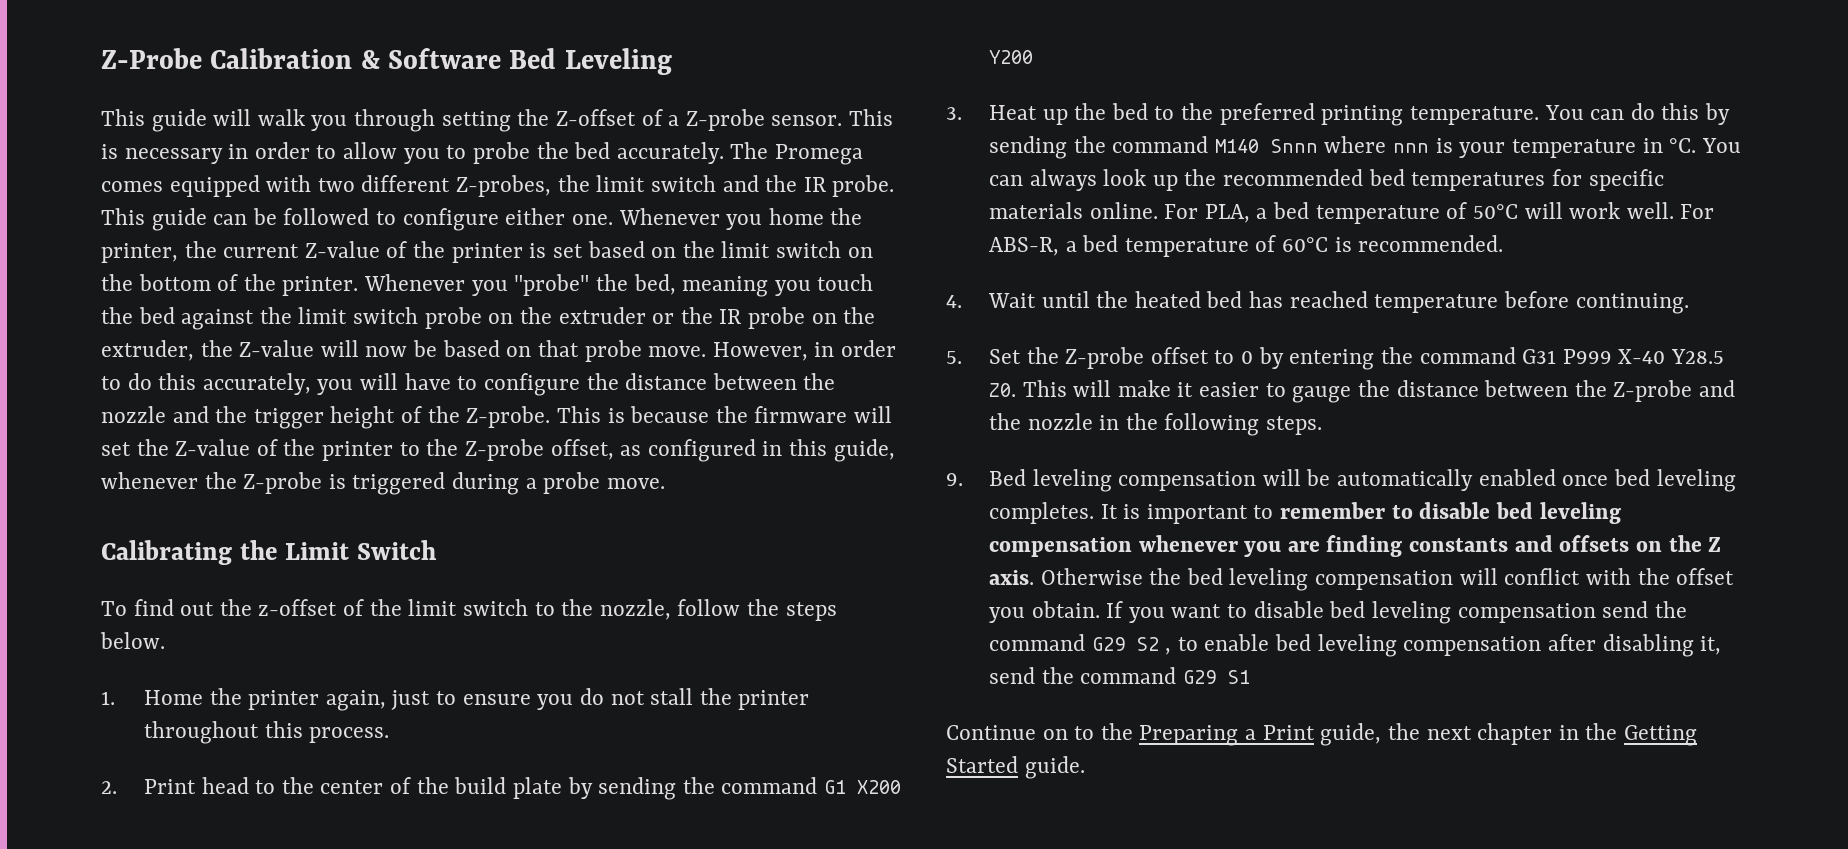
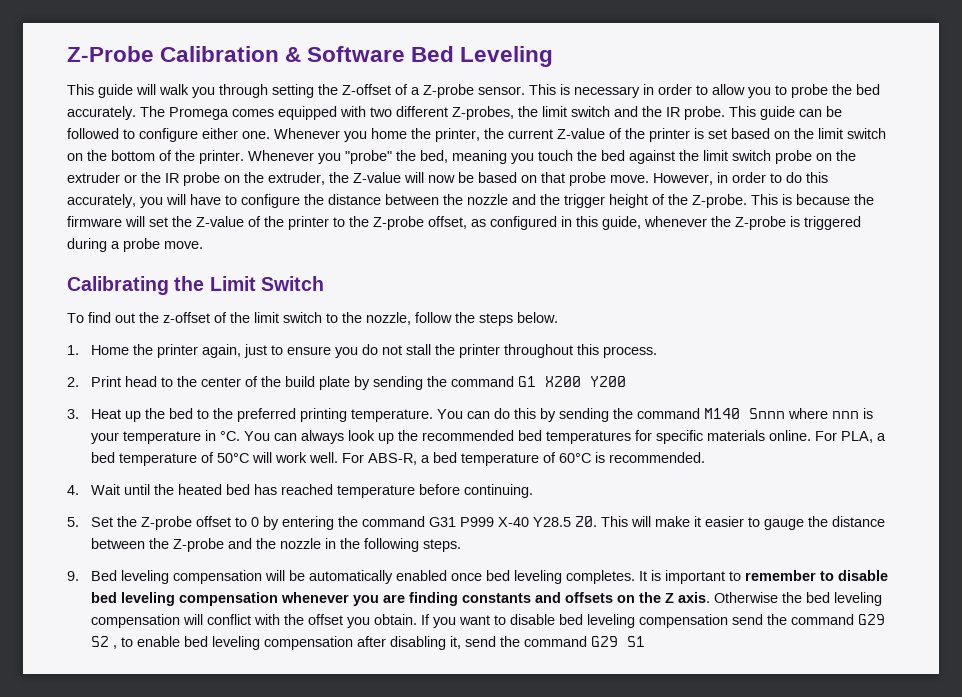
- Continue on to the Preparing a Print guide, the next chapter in the Getting Started guide.

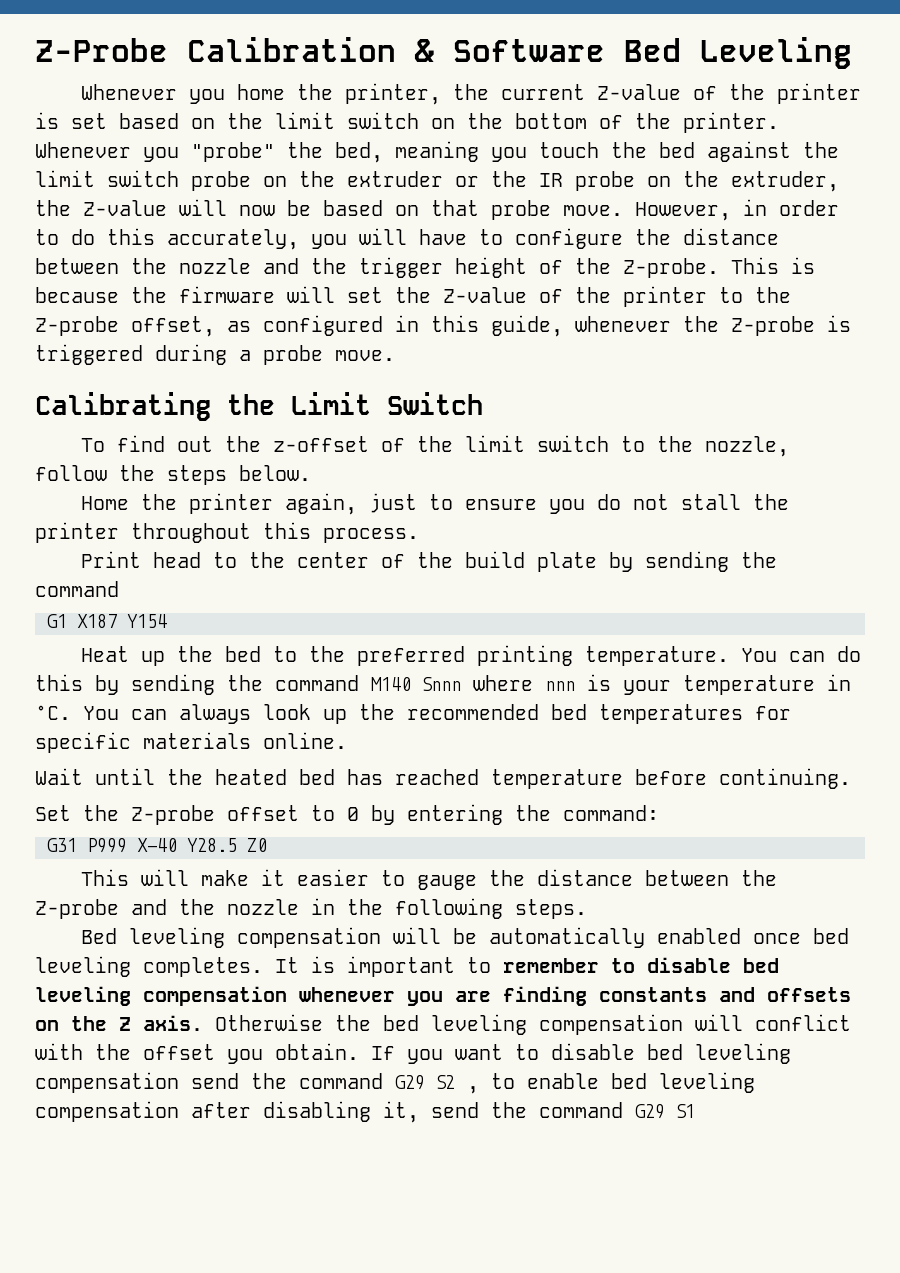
- This guide will walk you through setting the Z-offset of a Z-probe sensor. This is necessary in order to allow you to probe the bed accurately. The Promega comes equipped with two different Z-probes, the limit switch and the IR probe. This guide can be followed to configure either one.
- 1. Home the printer again, just to ensure you do not stall the printer throughout this process.
+ Home the printer again, just to ensure you do not stall the printer throughout this process.
- 2. Print head to the center of the build plate by sending the command G1 X200 Y200
- 3. Heat up the bed to the preferred printing temperature.
+ Print head to the center of the build plate by sending the command
+ G1 X187 Y154
+ Heat up the bed to the preferred printing temperature.
- You can always look up the recommended bed temperatures for specific materials online. For PLA, a bed temperature of 50°C will work well. For ABS-R, a bed temperature of 60°C is recommended.
- 4. Wait until the heated bed has reached temperature before continuing.
+ You can always look up the recommended bed temperatures for specific materials online.
+ Wait until the heated bed has reached temperature before continuing.
- 5. Set the Z-probe offset to 0 by entering the command G31 P999 X-40 Y28.5 Z0. This will make it easier to gauge the distance between the Z-probe and the nozzle in the following steps.
+ Set the Z-probe offset to 0 by entering the command:
+ G31 P999 X-40 Y28.5 Z0
+ This will make it easier to gauge the distance between the Z-probe and the nozzle in the following steps.
- 9. Bed leveling compensation will be automatically enabled once bed leveling completes.
+ Bed leveling compensation will be automatically enabled once bed leveling completes.

